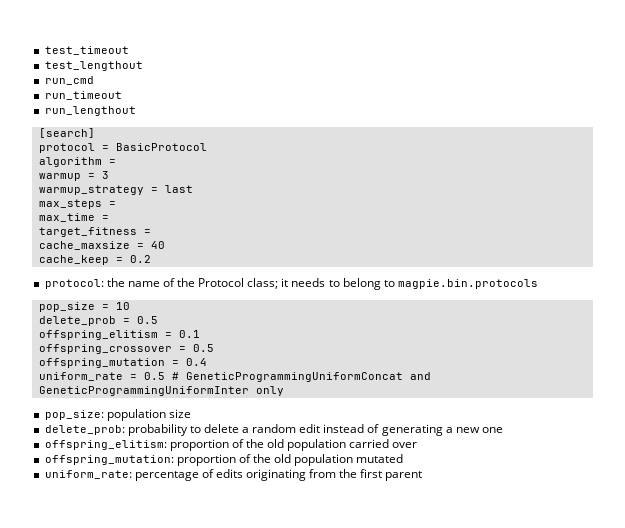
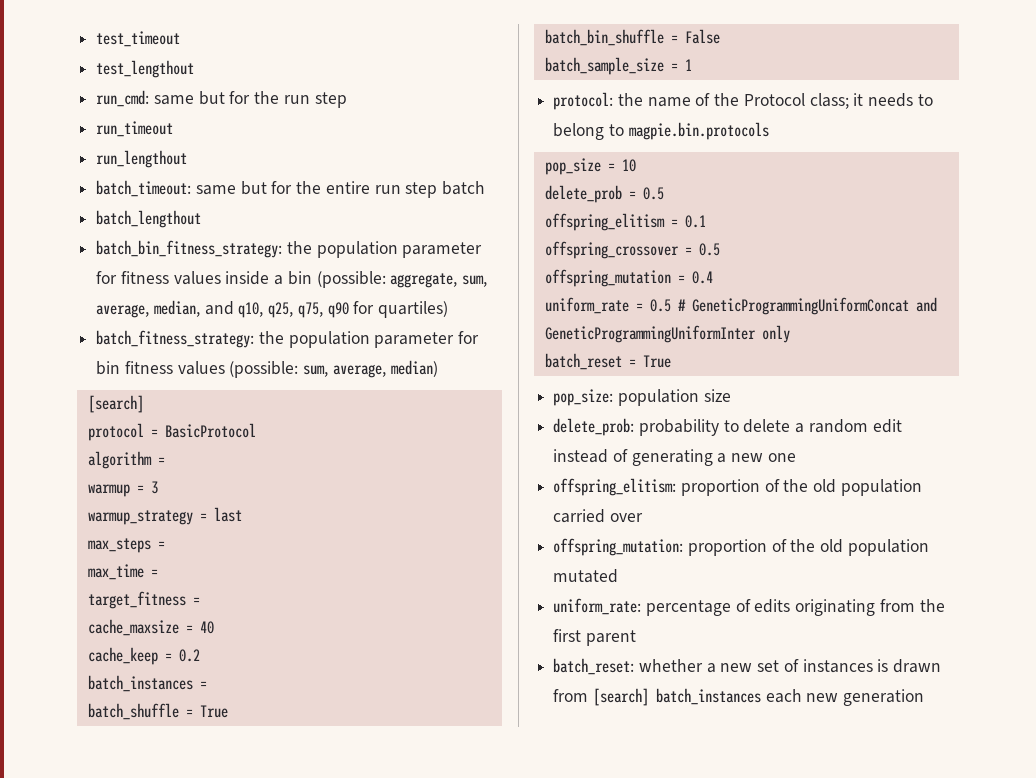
- run_cmd
+ run_cmd: same but for the run step
  run_timeout
  run_lengthout
+ batch_timeout: same but for the entire run step batch
+ batch_lengthout
+ batch_bin_fitness_strategy: the population parameter for fitness values inside a bin (possible: aggregate, sum, average, median, and q10, q25, q75, q90 for quartiles)
+ batch_fitness_strategy: the population parameter for bin fitness values (possible: sum, average, median)
+ batch_instances =
+ batch_shuffle = True
+ batch_bin_shuffle = False
+ batch_sample_size = 1
+ batch_reset = True
+ batch_reset: whether a new set of instances is drawn from [search] batch_instances each new generation

